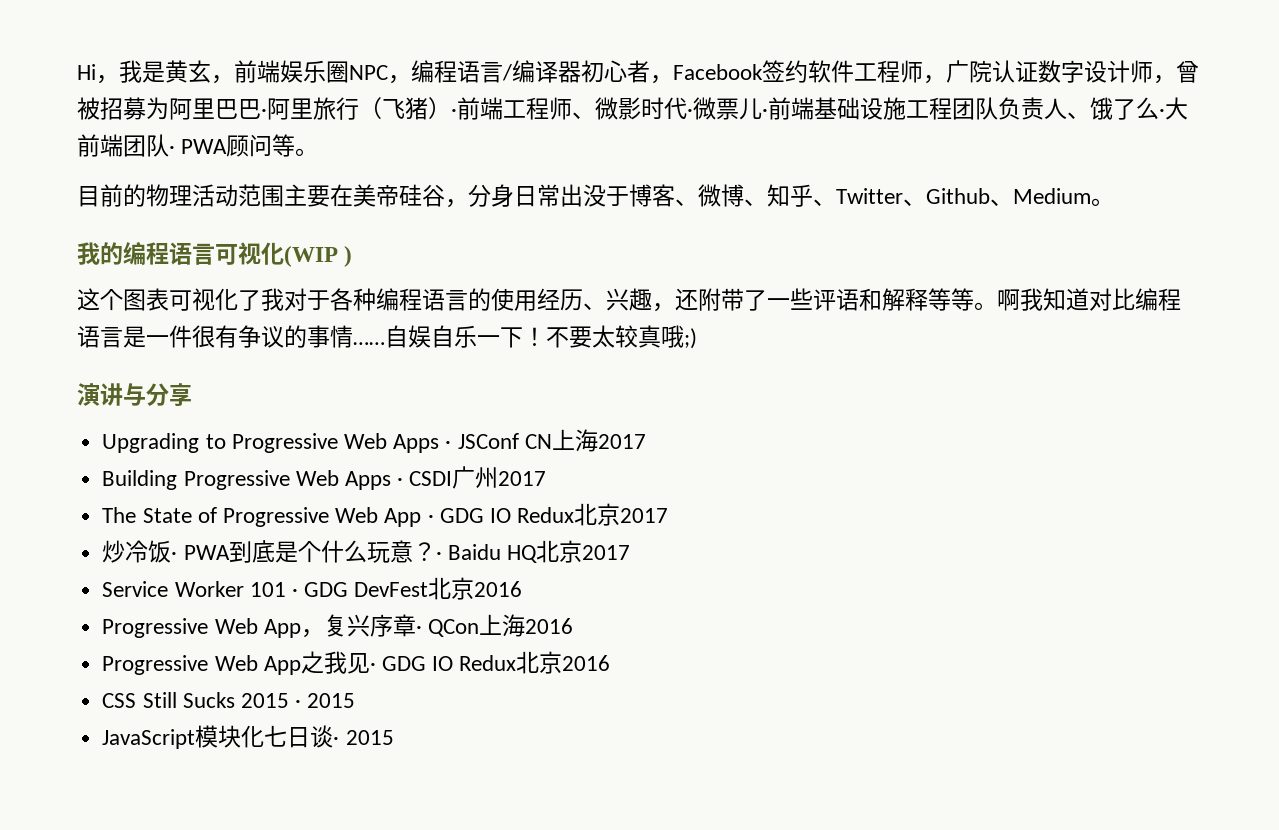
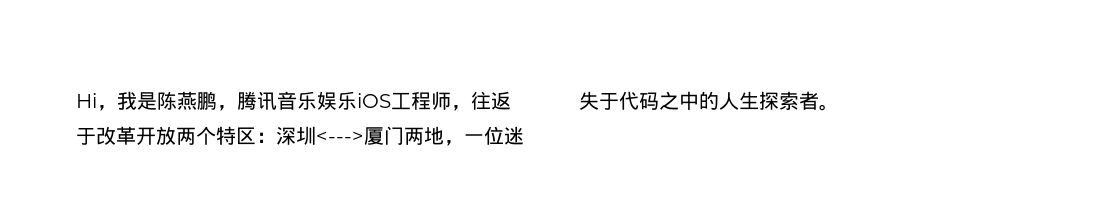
- Hi，我是黄玄，前端娱乐圈NPC，编程语言/编译器初心者，Facebook签约软件工程师，广院认证数字设计师，曾被招募为阿里巴巴·阿里旅行（飞猪）·前端工程师、微影时代·微票儿·前端基础设施工程团队负责人、饿了么·大前端团队· PWA顾问等。
- 目前的物理活动范围主要在美帝硅谷，分身日常出没于博客、微博、知乎、Twitter、Github、Medium。
- 我的编程语言可视化(WIP )
- 这个图表可视化了我对于各种编程语言的使用经历、兴趣，还附带了一些评语和解释等等。啊我知道对比编程语言是一件很有争议的事情……自娱自乐一下！不要太较真哦;)
- 演讲与分享
- Upgrading to Progressive Web Apps · JSConf CN上海2017
- Building Progressive Web Apps · CSDI广州2017
- The State of Progressive Web App · GDG IO Redux北京2017
- 炒冷饭· PWA到底是个什么玩意？· Baidu HQ北京2017
- Service Worker 101 · GDG DevFest北京2016
- Progressive Web App，复兴序章· QCon上海2016
- Progressive Web App之我见· GDG IO Redux北京2016
- CSS Still Sucks 2015 · 2015
- JavaScript模块化七日谈· 2015
+ Hi，我是陈燕鹏，腾讯音乐娱乐iOS工程师，往返于改革开放两个特区：深圳<--->厦门两地，一位迷失于代码之中的人生探索者。

